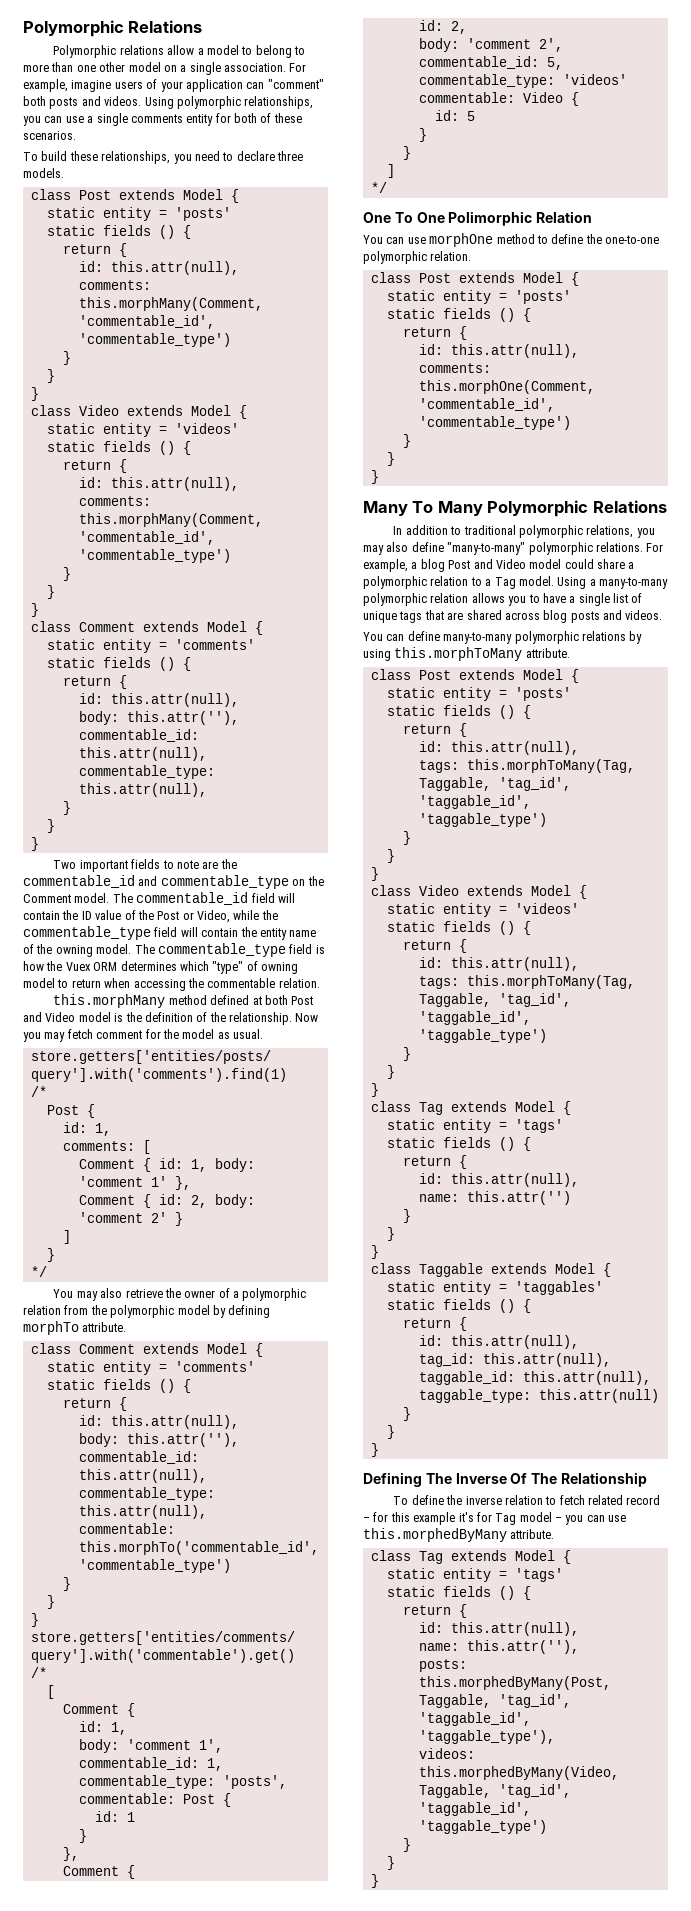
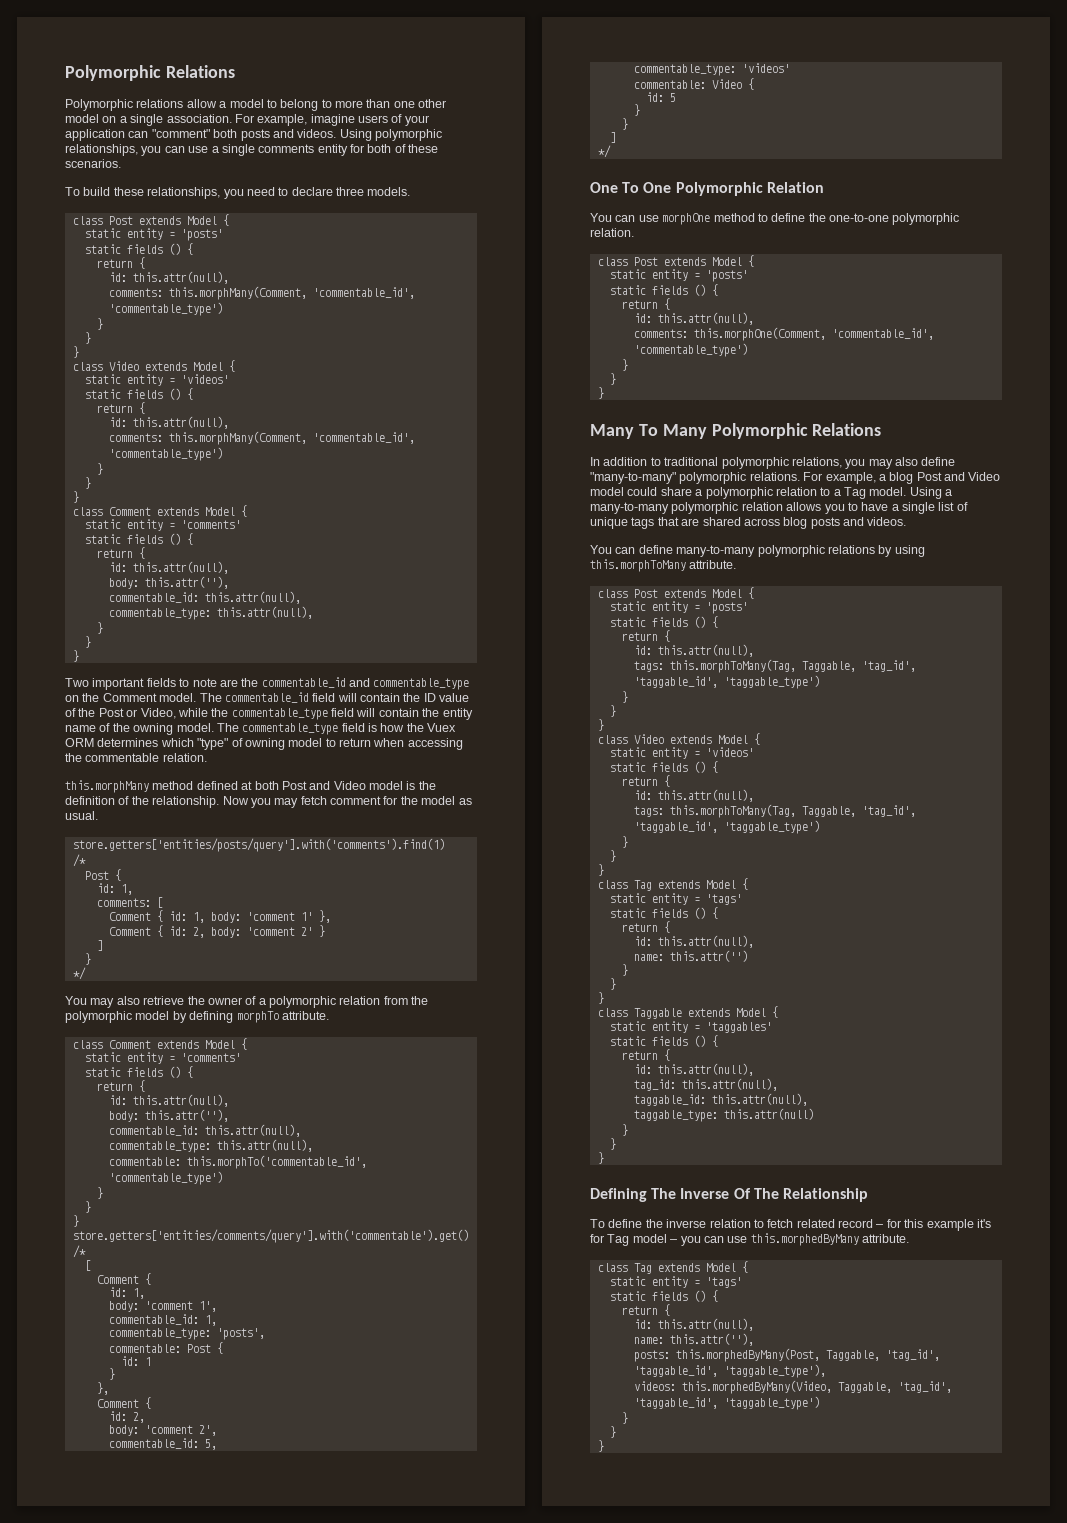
- One To One Polimorphic Relation
+ One To One Polymorphic Relation

